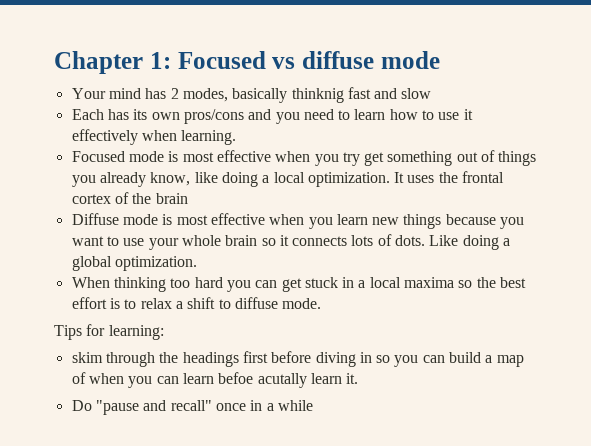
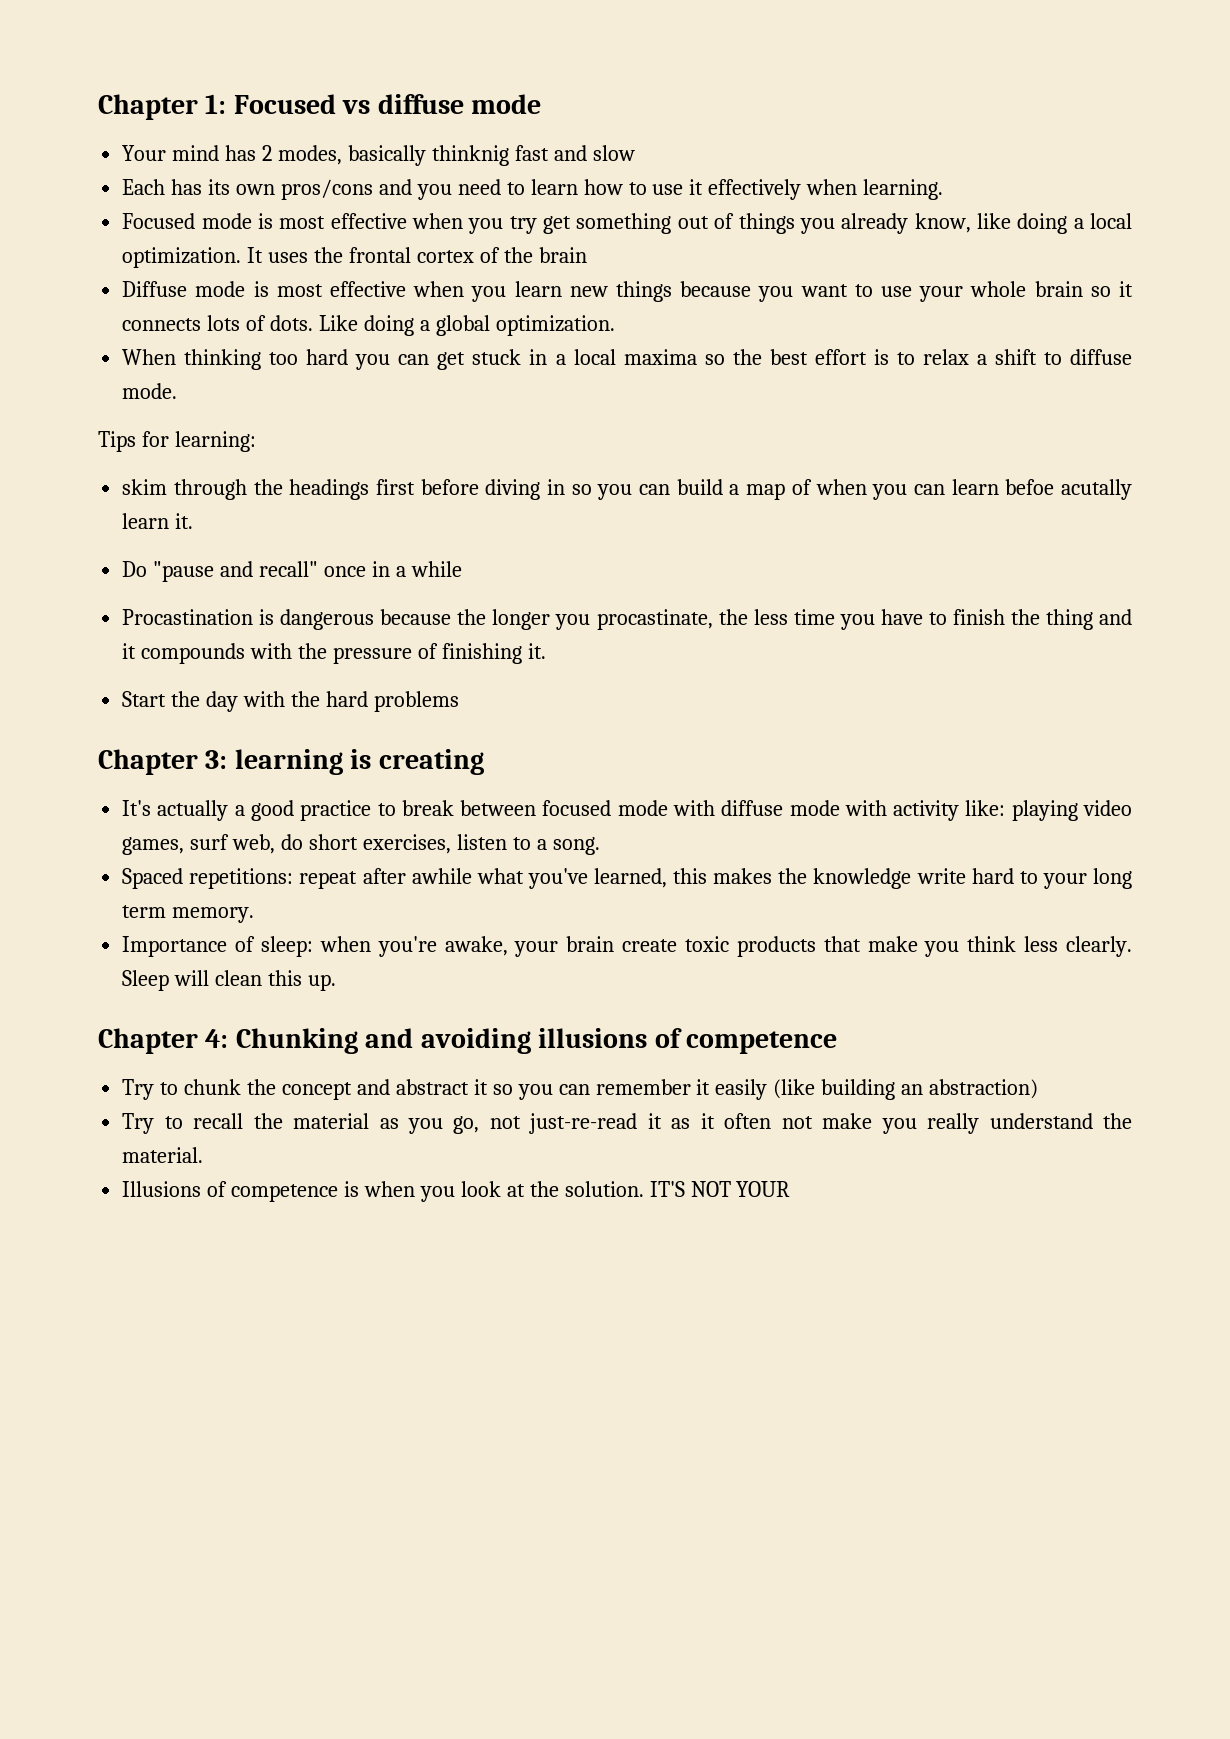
+ Procastination is dangerous because the longer you procastinate, the less time you have to finish the thing and it compounds with the pressure of finishing it.
+ Start the day with the hard problems
+ Chapter 3: learning is creating
+ It's actually a good practice to break between focused mode with diffuse mode with activity like: playing video games, surf web, do short exercises, listen to a song.
+ Spaced repetitions: repeat after awhile what you've learned, this makes the knowledge write hard to your long term memory.
+ Importance of sleep: when you're awake, your brain create toxic products that make you think less clearly. Sleep will clean this up.
+ Chapter 4: Chunking and avoiding illusions of competence
+ Try to chunk the concept and abstract it so you can remember it easily (like building an abstraction)
+ Try to recall the material as you go, not just-re-read it as it often not make you really understand the material.
+ Illusions of competence is when you look at the solution. IT'S NOT YOUR

